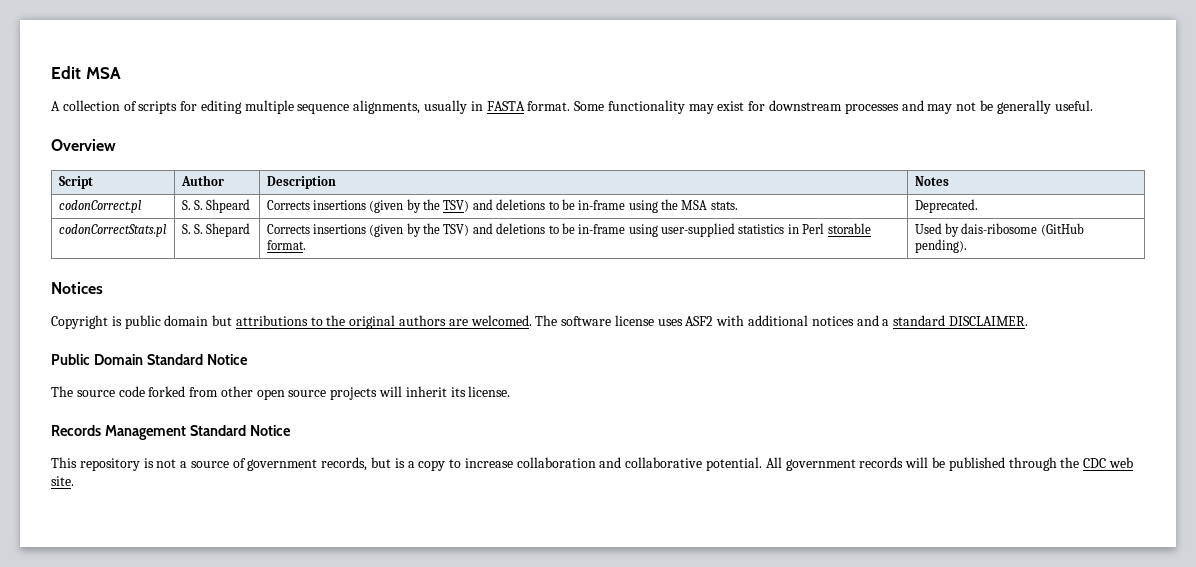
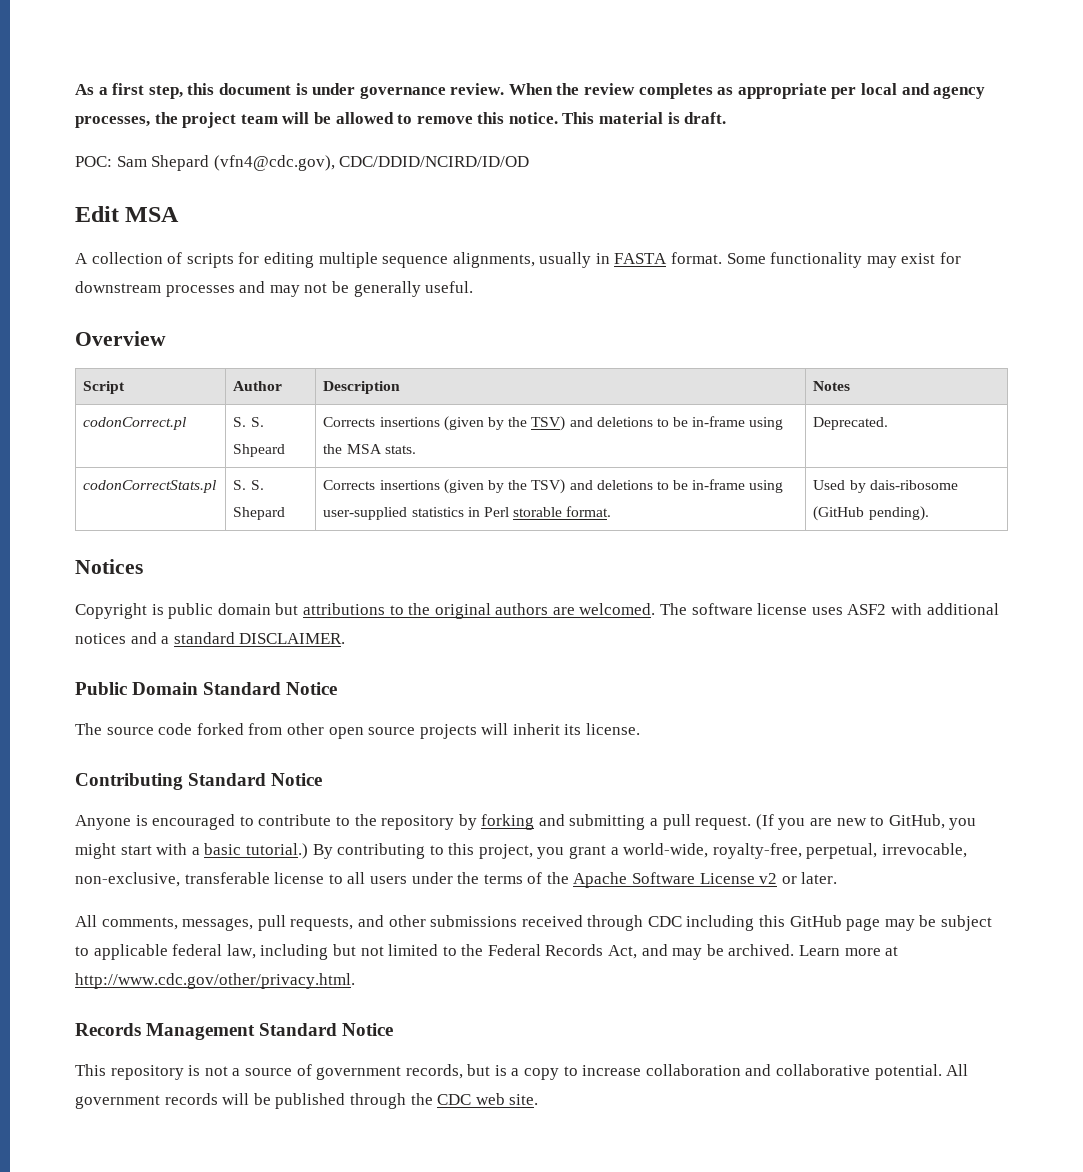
+ As a first step, this document is under governance review. When the review completes as appropriate per local and agency processes, the project team will be allowed to remove this notice. This material is draft.
+ POC: Sam Shepard (vfn4@cdc.gov), CDC/DDID/NCIRD/ID/OD
+ Contributing Standard Notice
+ Anyone is encouraged to contribute to the repository by forking and submitting a pull request. (If you are new to GitHub, you might start with a basic tutorial.) By contributing to this project, you grant a world-wide, royalty-free, perpetual, irrevocable, non-exclusive, transferable license to all users under the terms of the Apache Software License v2 or later.
+ All comments, messages, pull requests, and other submissions received through CDC including this GitHub page may be subject to applicable federal law, including but not limited to the Federal Records Act, and may be archived. Learn more at http://www.cdc.gov/other/privacy.html.

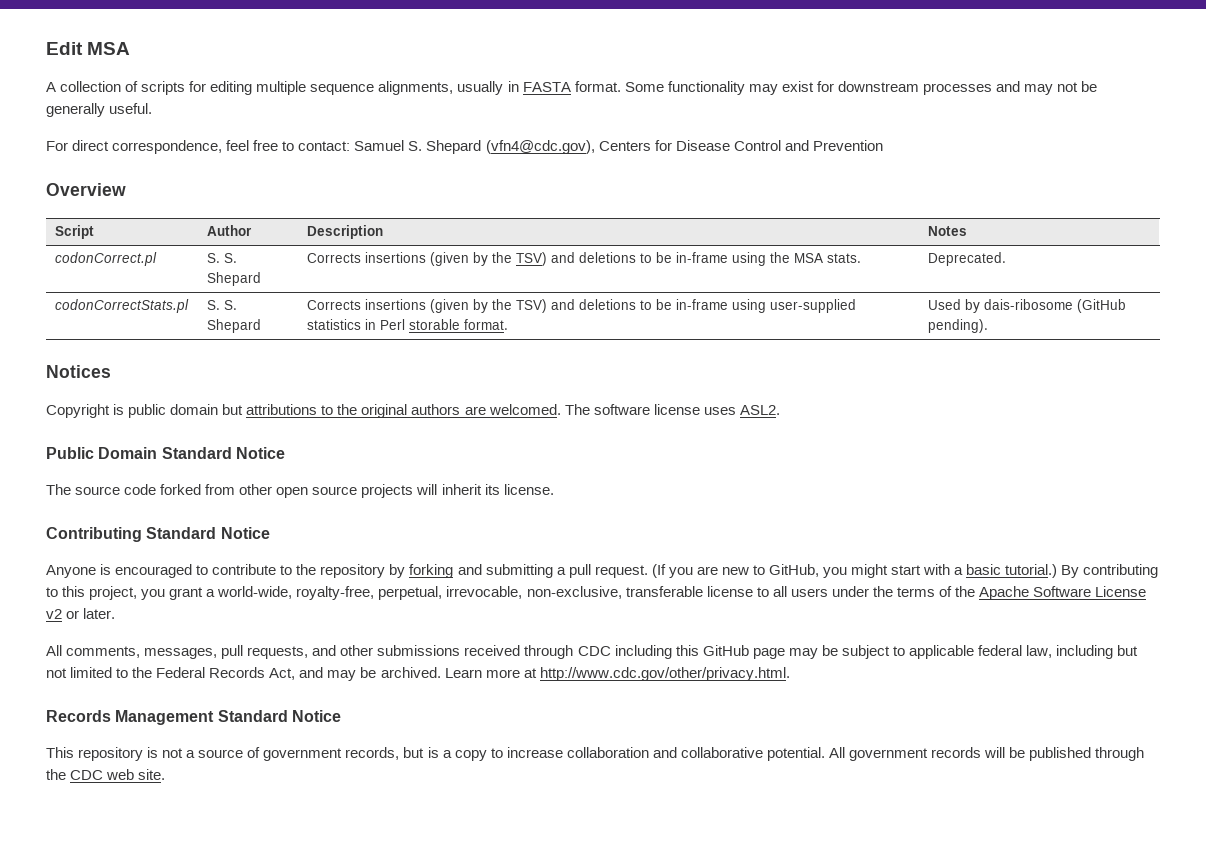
- As a first step, this document is under governance review. When the review completes as appropriate per local and agency processes, the project team will be allowed to remove this notice. This material is draft.
- POC: Sam Shepard (vfn4@cdc.gov), CDC/DDID/NCIRD/ID/OD
+ For direct correspondence, feel free to contact: Samuel S. Shepard (vfn4@cdc.gov), Centers for Disease Control and Prevention
- codonCorrect.pl | S. S. Shpeard | Corrects insertions (given by the TSV) and deletions to be in-frame using the MSA stats. | Deprecated.
+ codonCorrect.pl | S. S. Shepard | Corrects insertions (given by the TSV) and deletions to be in-frame using the MSA stats. | Deprecated.
- The software license uses ASF2 with additional notices and a standard DISCLAIMER.
+ The software license uses ASL2.

